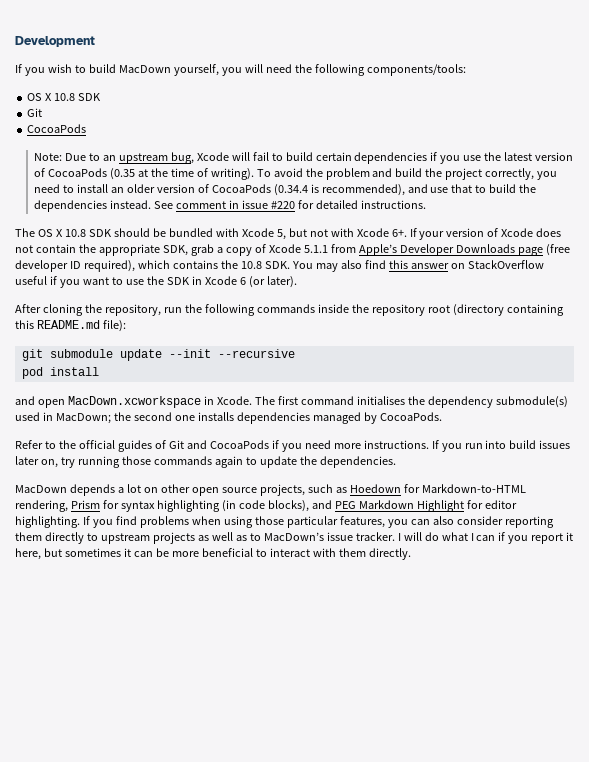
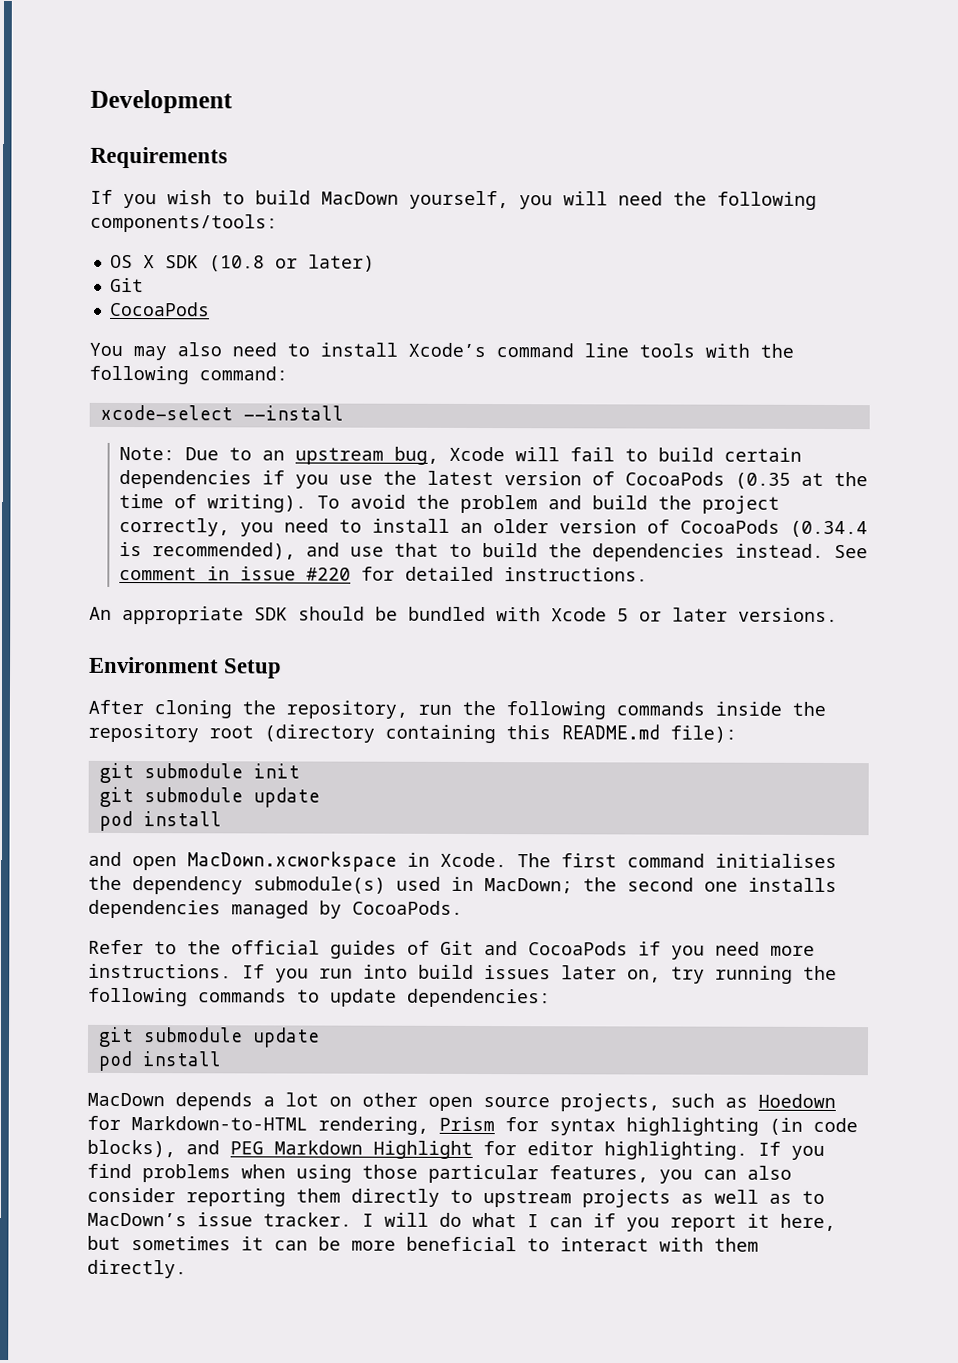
+ Requirements
  If you wish to build MacDown yourself, you will need the following components/tools:
- OS X 10.8 SDK
+ OS X SDK (10.8 or later)
+ You may also need to install Xcode’s command line tools with the following command:
+ xcode-select --install
- The OS X 10.8 SDK should be bundled with Xcode 5, but not with Xcode 6+. If your version of Xcode does not contain the appropriate SDK, grab a copy of Xcode 5.1.1 from Apple’s Developer Downloads page (free developer ID required), which contains the 10.8 SDK. You may also find this answer on StackOverflow useful if you want to use the SDK in Xcode 6 (or later).
+ An appropriate SDK should be bundled with Xcode 5 or later versions.
+ Environment Setup
- git submodule update --init --recursive
+ git submodule init
+ git submodule update
- If you run into build issues later on, try running those commands again to update the dependencies.
+ If you run into build issues later on, try running the following commands to update dependencies:
+ git submodule update
+ pod install

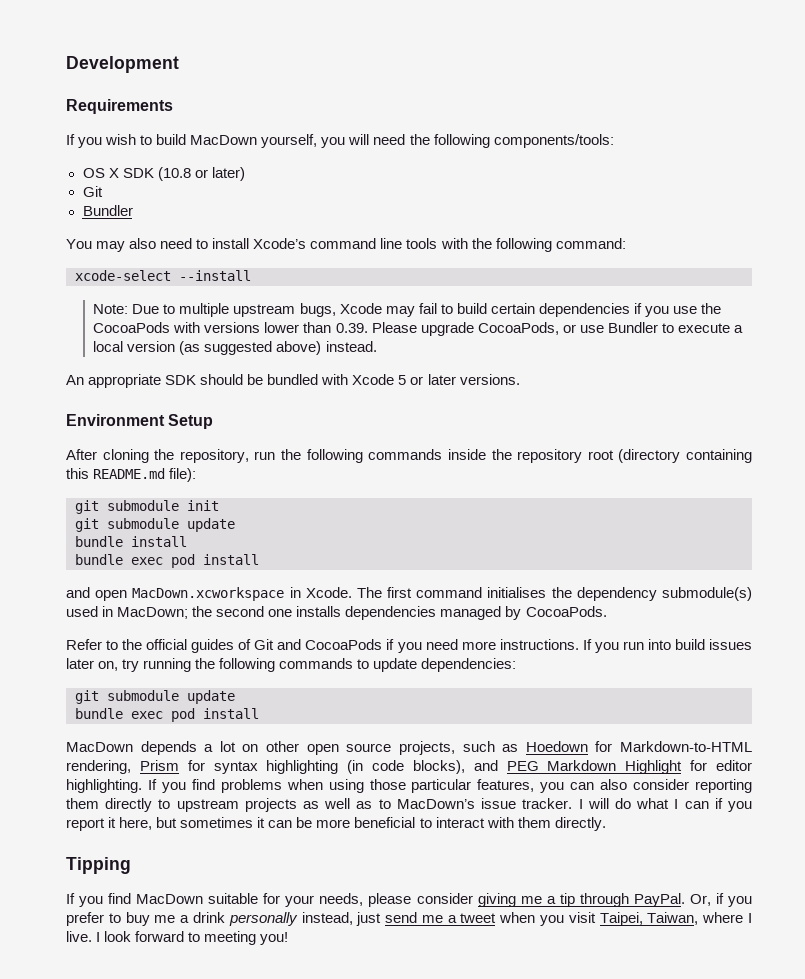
  OS X SDK (10.8 or later)
  Git
- CocoaPods
+ Bundler
- Note: Due to an upstream bug, Xcode will fail to build certain dependencies if you use the latest version of CocoaPods (0.35 at the time of writing). To avoid the problem and build the project correctly, you need to install an older version of CocoaPods (0.34.4 is recommended), and use that to build the dependencies instead. See comment in issue #220 for detailed instructions.
+ Note: Due to multiple upstream bugs, Xcode may fail to build certain dependencies if you use the CocoaPods with versions lower than 0.39. Please upgrade CocoaPods, or use Bundler to execute a local version (as suggested above) instead.
  git submodule init
  git submodule update
- pod install
+ bundle install
+ bundle exec pod install
  If you run into build issues later on, try running the following commands to update dependencies:
  git submodule update
- pod install
+ bundle exec pod install
+ Tipping
+ If you find MacDown suitable for your needs, please consider giving me a tip through PayPal. Or, if you prefer to buy me a drink personally instead, just send me a tweet when you visit Taipei, Taiwan, where I live. I look forward to meeting you!

